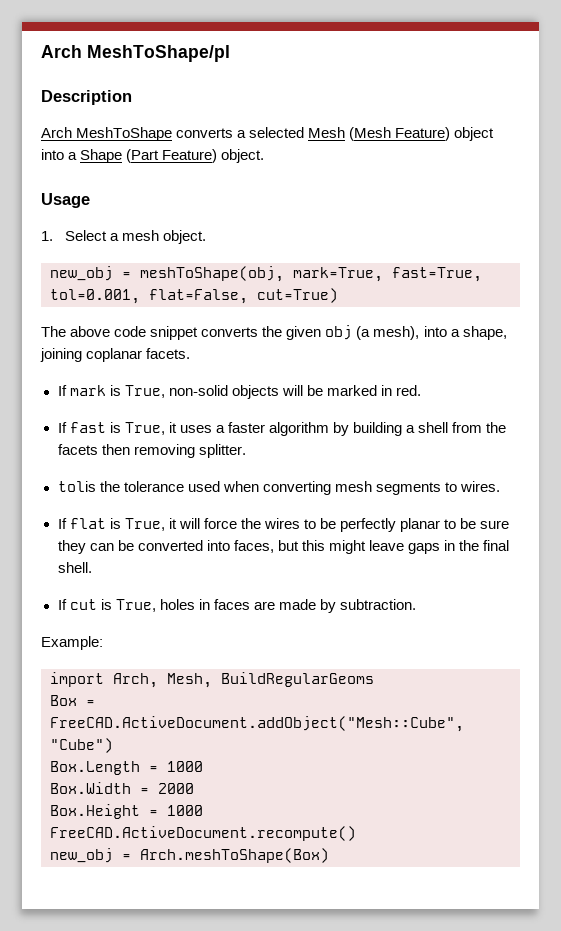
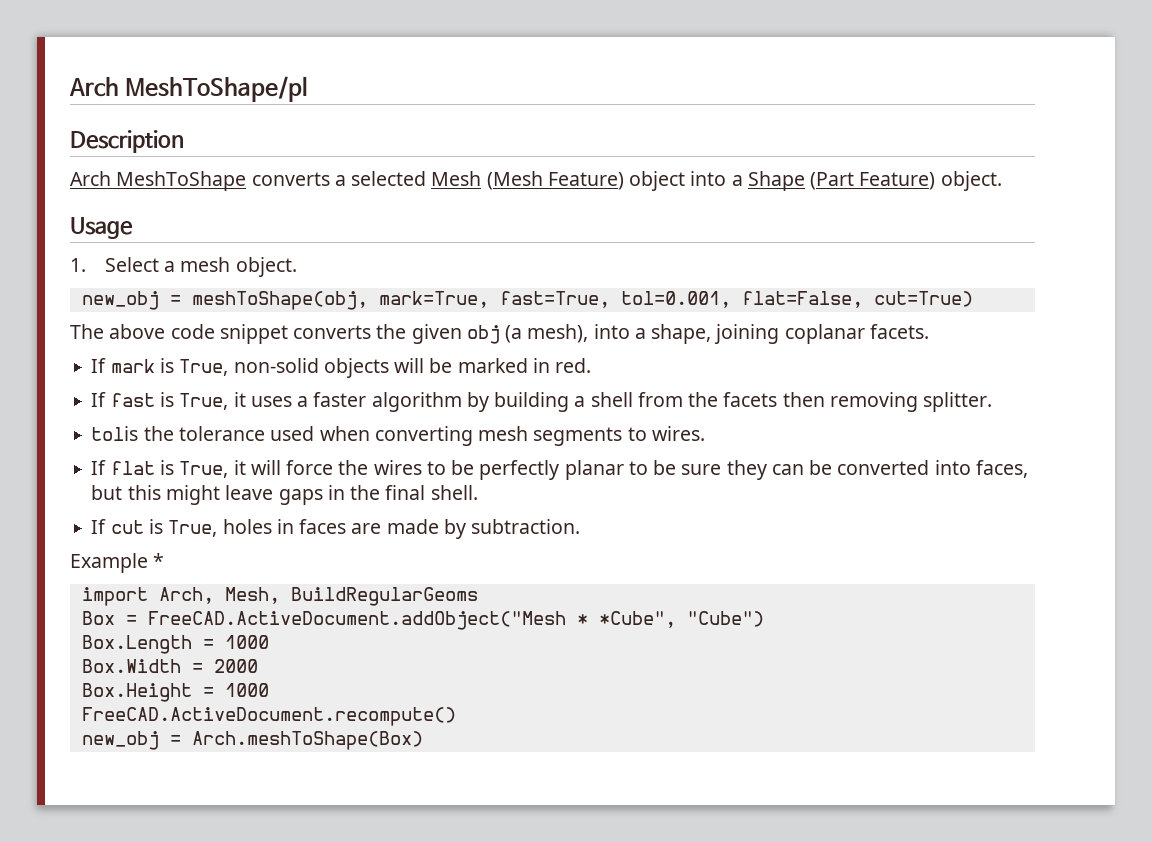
- Example:
+ Example *
- Box = FreeCAD.ActiveDocument.addObject("Mesh::Cube", "Cube")
+ Box = FreeCAD.ActiveDocument.addObject("Mesh * *Cube", "Cube")

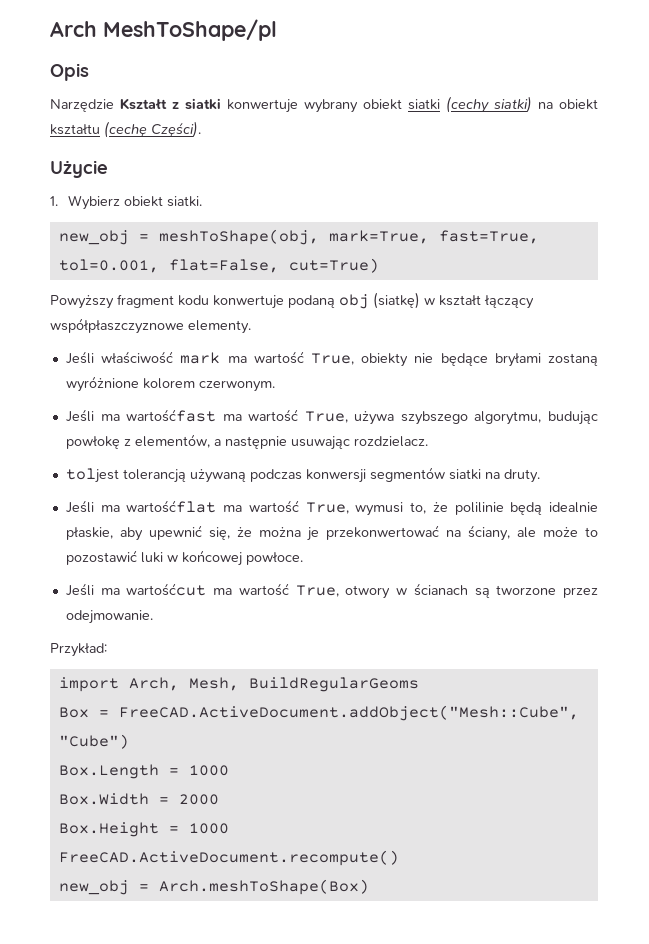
- Description
- Arch MeshToShape converts a selected Mesh (Mesh Feature) object into a Shape (Part Feature) object.
- Usage
- 1. Select a mesh object.
+ Opis
+ Narzędzie Kształt z siatki konwertuje wybrany obiekt siatki (cechy siatki) na obiekt kształtu (cechę Części).
+ Użycie
+ 1. Wybierz obiekt siatki.
- The above code snippet converts the given obj (a mesh), into a shape, joining coplanar facets.
- If mark is True, non-solid objects will be marked in red.
- If fast is True, it uses a faster algorithm by building a shell from the facets then removing splitter.
- tolis the tolerance used when converting mesh segments to wires.
- If flat is True, it will force the wires to be perfectly planar to be sure they can be converted into faces, but this might leave gaps in the final shell.
- If cut is True, holes in faces are made by subtraction.
- Example *
+ Powyższy fragment kodu konwertuje podaną obj (siatkę) w kształt łączący współpłaszczyznowe elementy.
+ Jeśli właściwość mark ma wartość True, obiekty nie będące bryłami zostaną wyróżnione kolorem czerwonym.
+ Jeśli ma wartośćfast ma wartość True, używa szybszego algorytmu, budując powłokę z elementów, a następnie usuwając rozdzielacz.
+ toljest tolerancją używaną podczas konwersji segmentów siatki na druty.
+ Jeśli ma wartośćflat ma wartość True, wymusi to, że polilinie będą idealnie płaskie, aby upewnić się, że można je przekonwertować na ściany, ale może to pozostawić luki w końcowej powłoce.
+ Jeśli ma wartośćcut ma wartość True, otwory w ścianach są tworzone przez odejmowanie.
+ Przykład:
- Box = FreeCAD.ActiveDocument.addObject("Mesh * *Cube", "Cube")
+ Box = FreeCAD.ActiveDocument.addObject("Mesh::Cube", "Cube")

